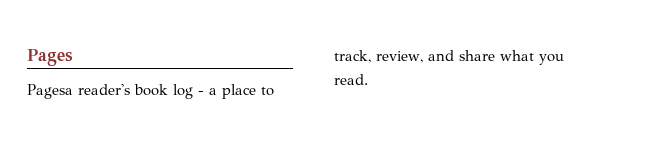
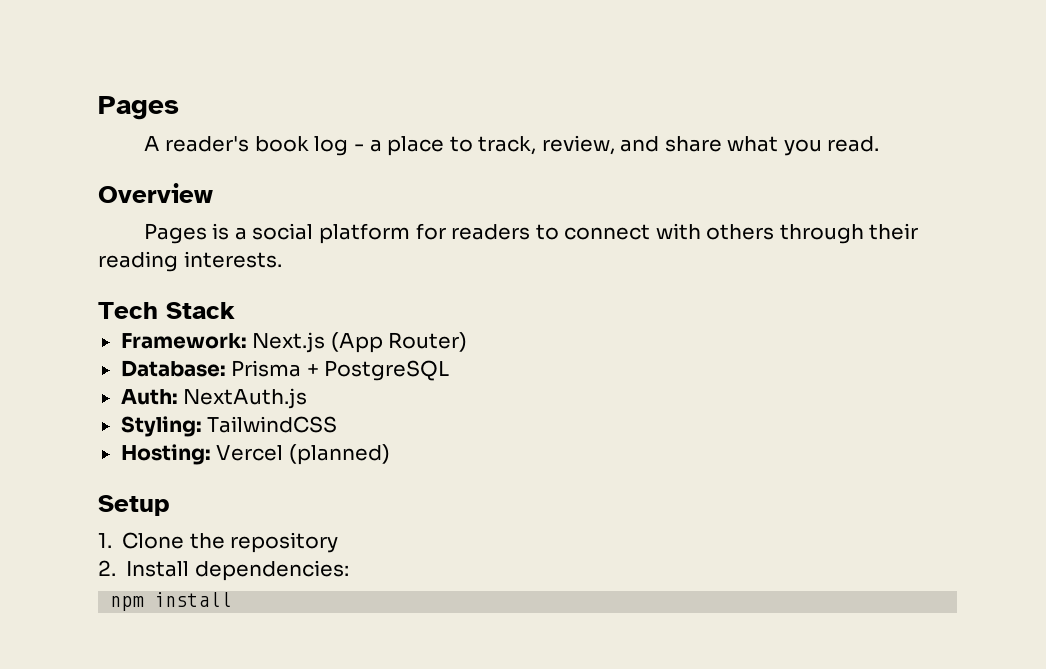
- Pagesa reader's book log - a place to track, review, and share what you read.
+ A reader's book log - a place to track, review, and share what you read.
+ Overview
+ Pages is a social platform for readers to connect with others through their reading interests.
+ Tech Stack
+ Framework: Next.js (App Router)
+ Database: Prisma + PostgreSQL
+ Auth: NextAuth.js
+ Styling: TailwindCSS
+ Hosting: Vercel (planned)
+ Setup
+ 1. Clone the repository
+ 2. Install dependencies:
+ npm install

